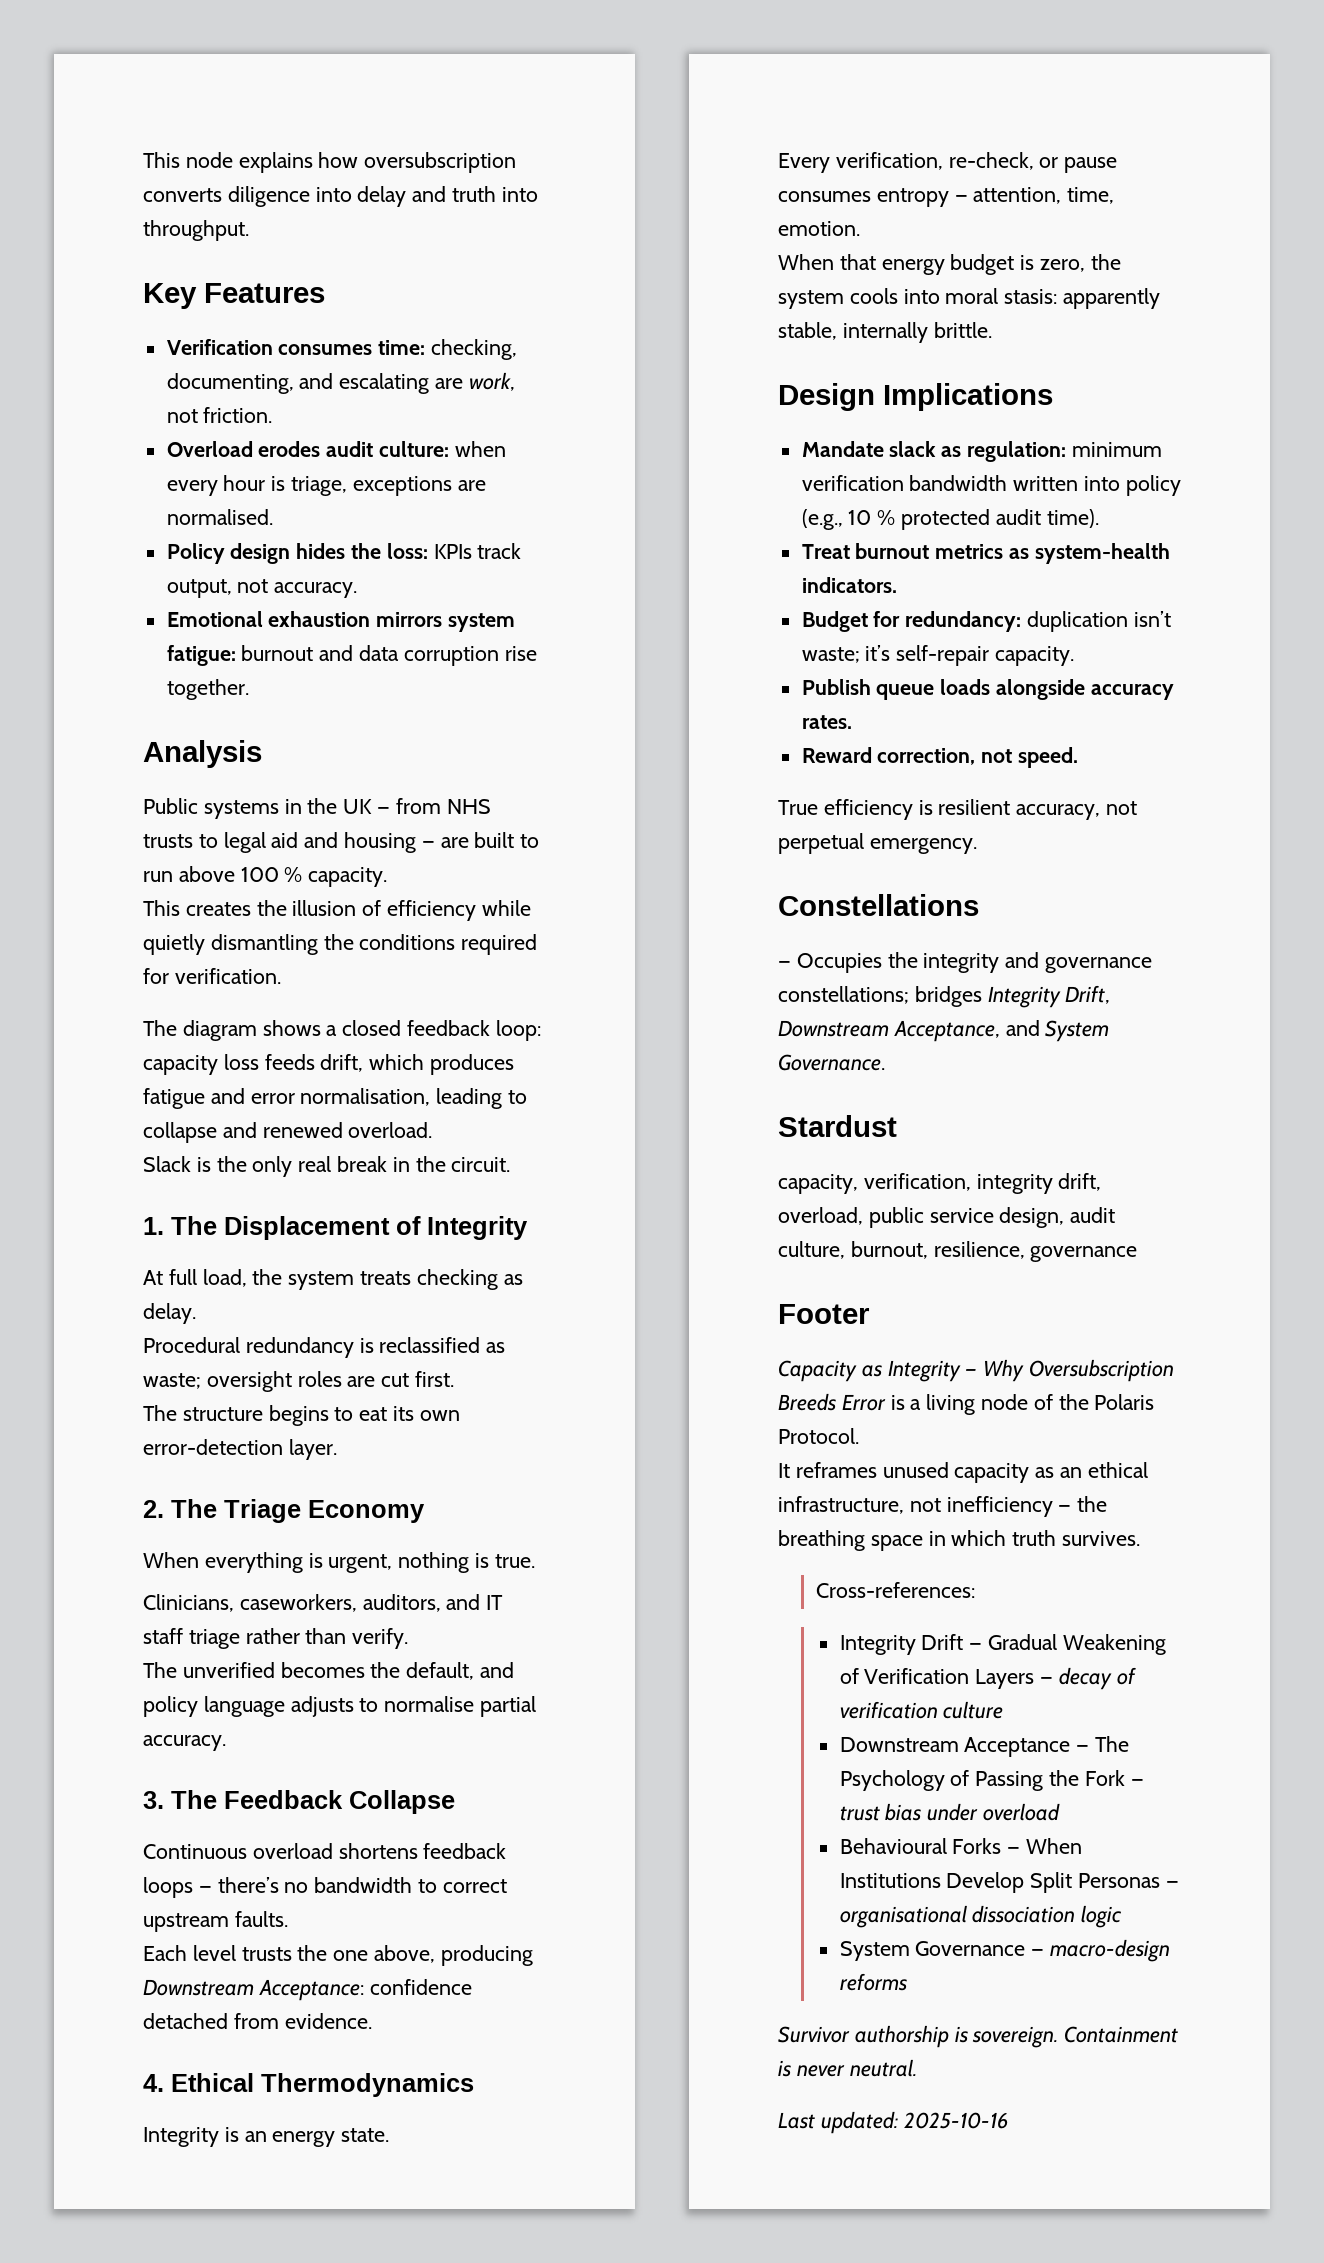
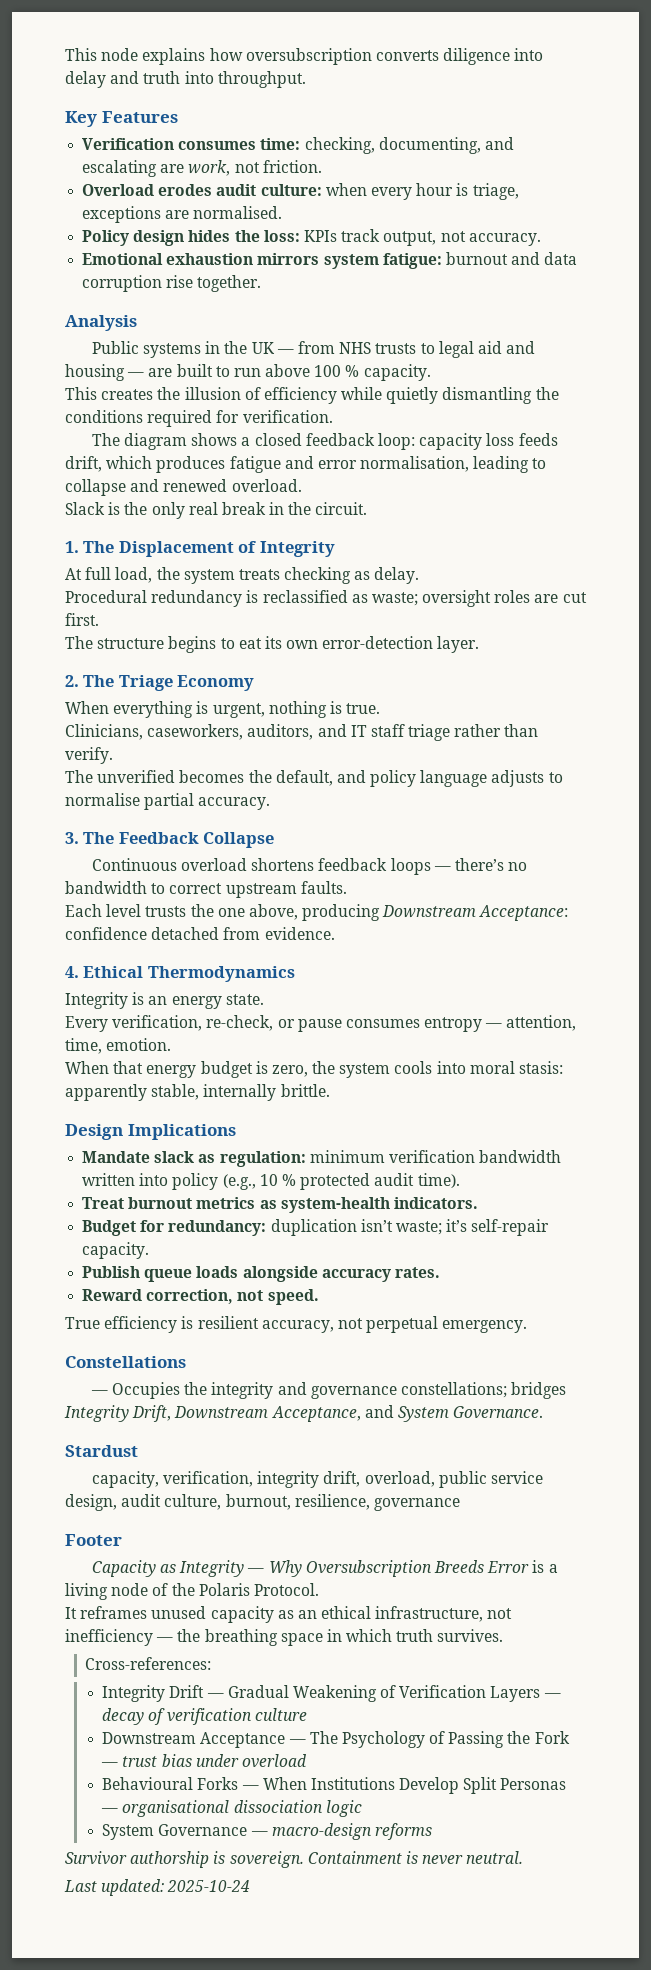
- Last updated: 2025-10-16
+ Last updated: 2025-10-24

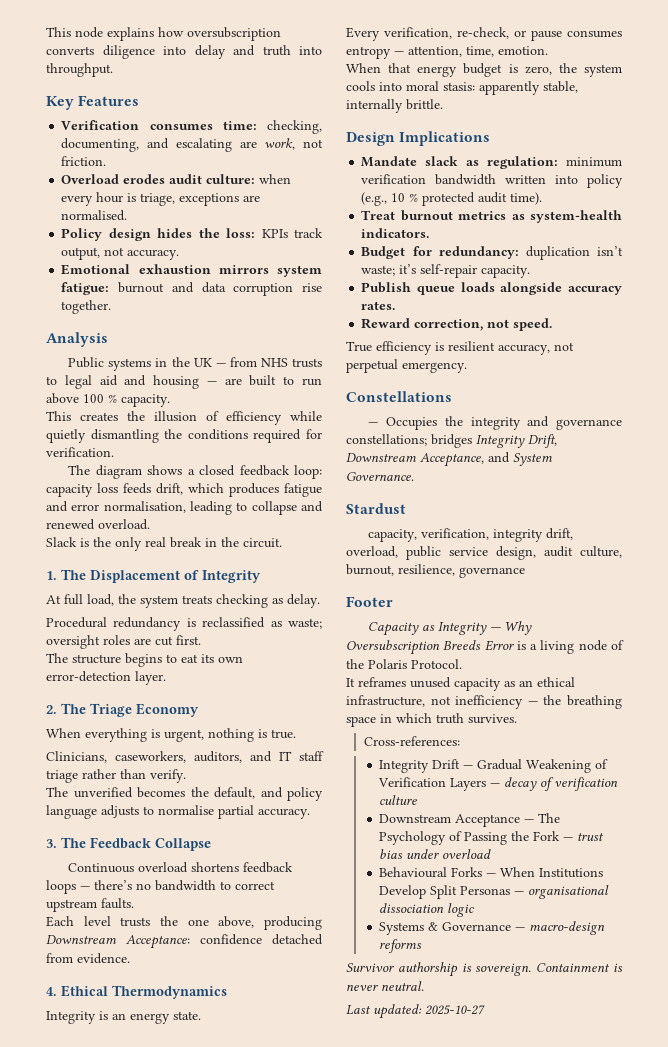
- System Governance — macro-design reforms
+ Systems & Governance — macro-design reforms
- Last updated: 2025-10-24
+ Last updated: 2025-10-27

